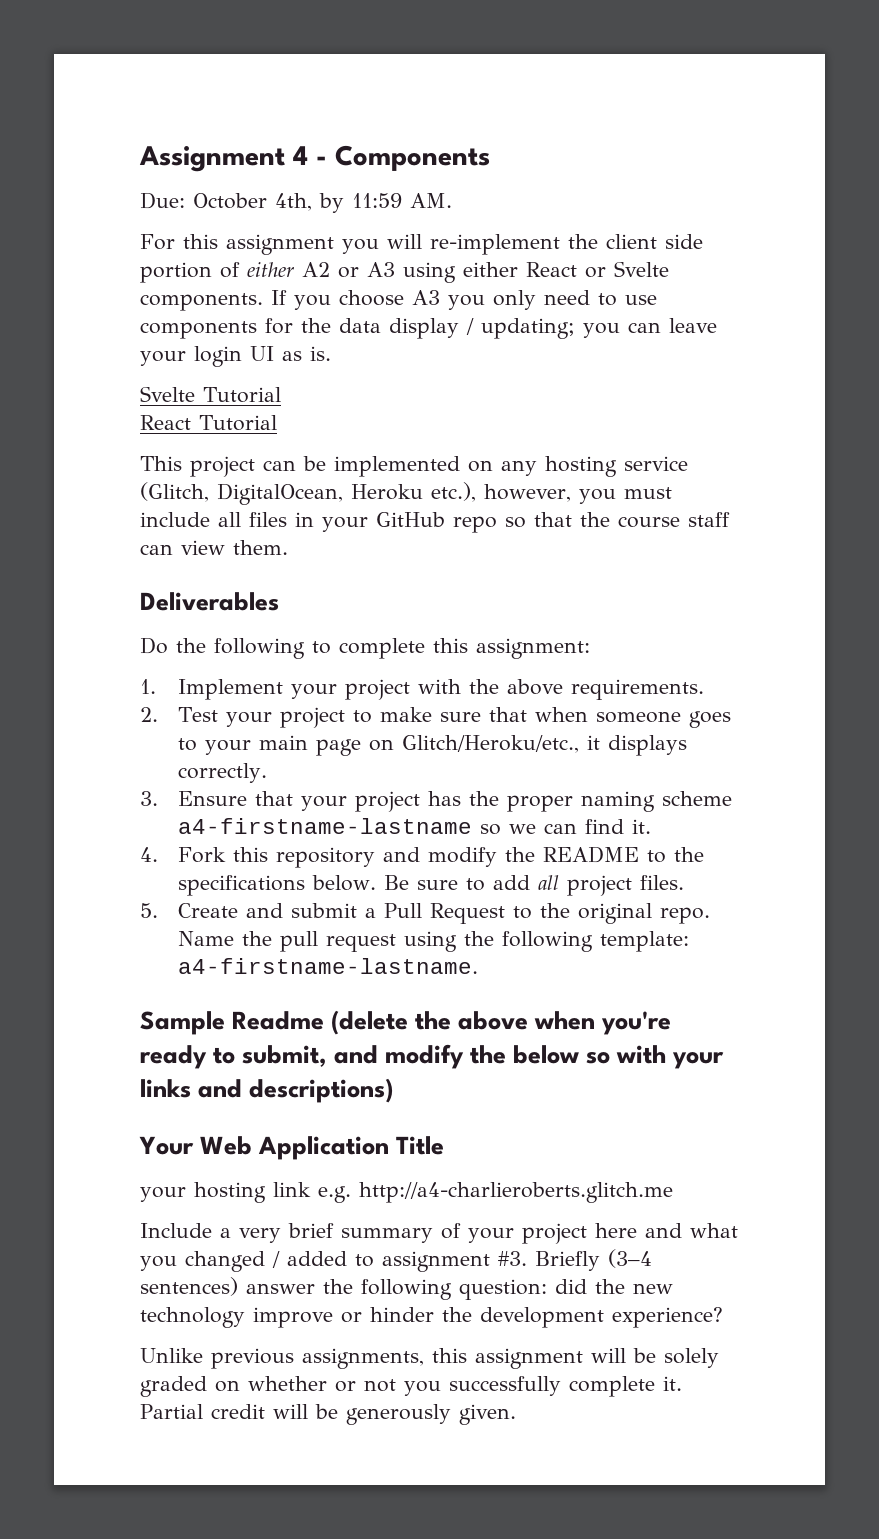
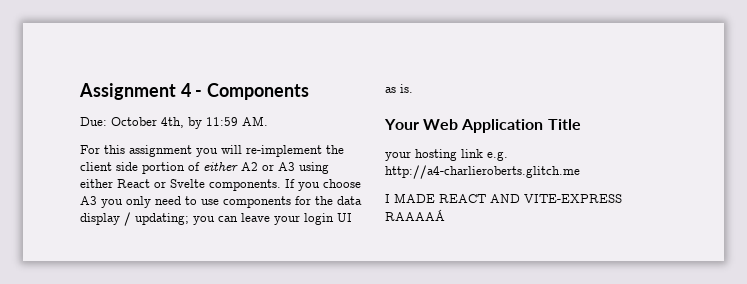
- Svelte Tutorial
- React Tutorial
- This project can be implemented on any hosting service (Glitch, DigitalOcean, Heroku etc.), however, you must include all files in your GitHub repo so that the course staff can view them.
- Deliverables
- Do the following to complete this assignment:
- 1. Implement your project with the above requirements.
- 2. Test your project to make sure that when someone goes to your main page on Glitch/Heroku/etc., it displays correctly.
- 3. Ensure that your project has the proper naming scheme a4-firstname-lastname so we can find it.
- 4. Fork this repository and modify the README to the specifications below. Be sure to add all project files.
- 5. Create and submit a Pull Request to the original repo. Name the pull request using the following template: a4-firstname-lastname.
- Sample Readme (delete the above when you're ready to submit, and modify the below so with your links and descriptions)
- Include a very brief summary of your project here and what you changed / added to assignment #3. Briefly (3–4 sentences) answer the following question: did the new technology improve or hinder the development experience?
- Unlike previous assignments, this assignment will be solely graded on whether or not you successfully complete it. Partial credit will be generously given.
+ I MADE REACT AND VITE-EXPRESS RAAAAÁ

